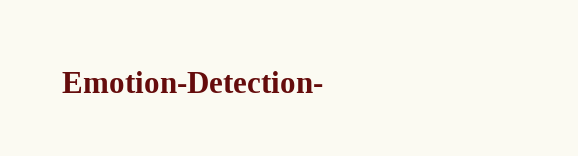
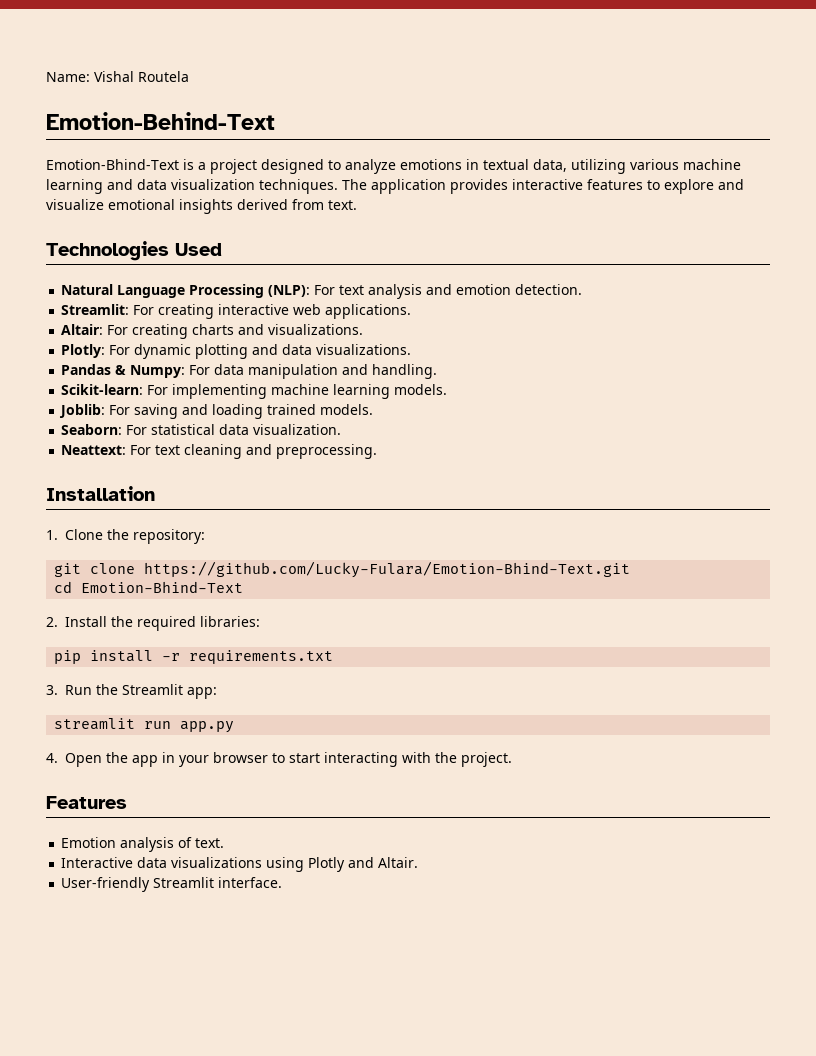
- Emotion-Detection-
+ Name: Vishal Routela
+ Emotion-Behind-Text
+ Emotion-Bhind-Text is a project designed to analyze emotions in textual data, utilizing various machine learning and data visualization techniques. The application provides interactive features to explore and visualize emotional insights derived from text.
+ Technologies Used
+ Natural Language Processing (NLP): For text analysis and emotion detection.
+ Streamlit: For creating interactive web applications.
+ Altair: For creating charts and visualizations.
+ Plotly: For dynamic plotting and data visualizations.
+ Pandas & Numpy: For data manipulation and handling.
+ Scikit-learn: For implementing machine learning models.
+ Joblib: For saving and loading trained models.
+ Seaborn: For statistical data visualization.
+ Neattext: For text cleaning and preprocessing.
+ Installation
+ 1. Clone the repository:
+ git clone https://github.com/Lucky-Fulara/Emotion-Bhind-Text.git
+ cd Emotion-Bhind-Text
+ 2. Install the required libraries:
+ pip install -r requirements.txt
+ 3. Run the Streamlit app:
+ streamlit run app.py
+ 4. Open the app in your browser to start interacting with the project.
+ Features
+ Emotion analysis of text.
+ Interactive data visualizations using Plotly and Altair.
+ User-friendly Streamlit interface.

